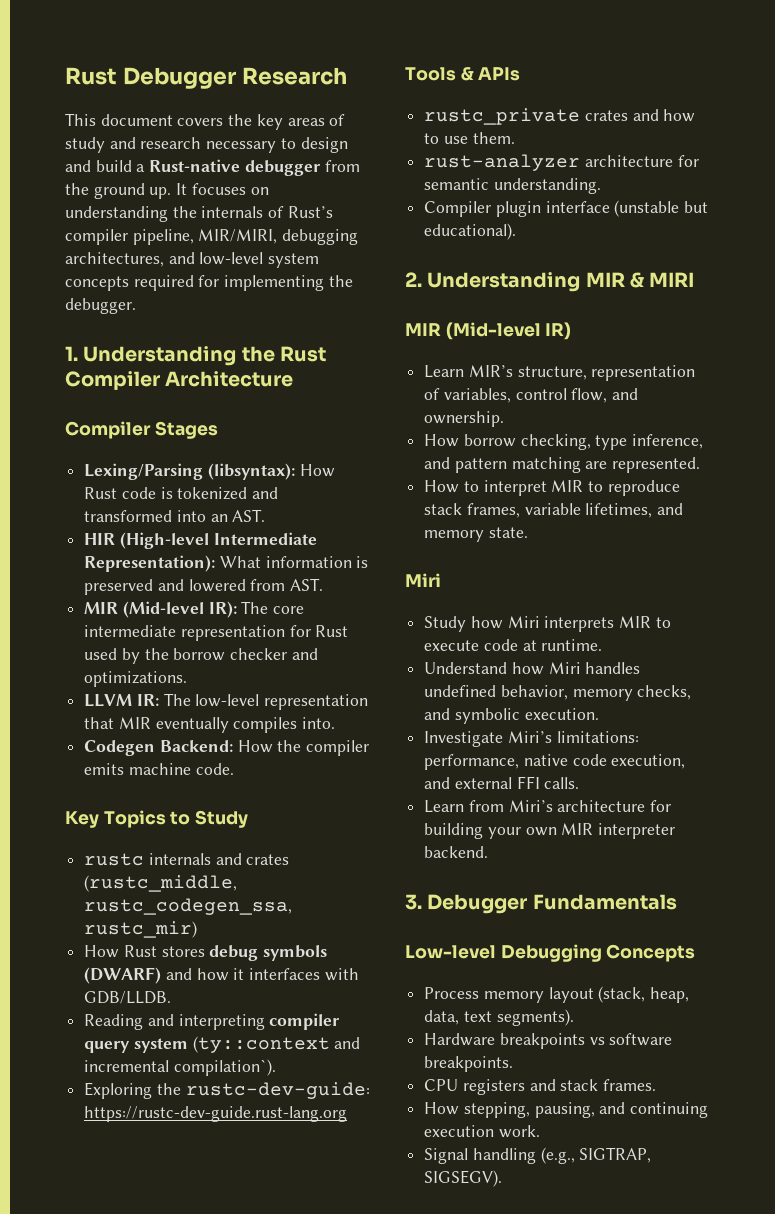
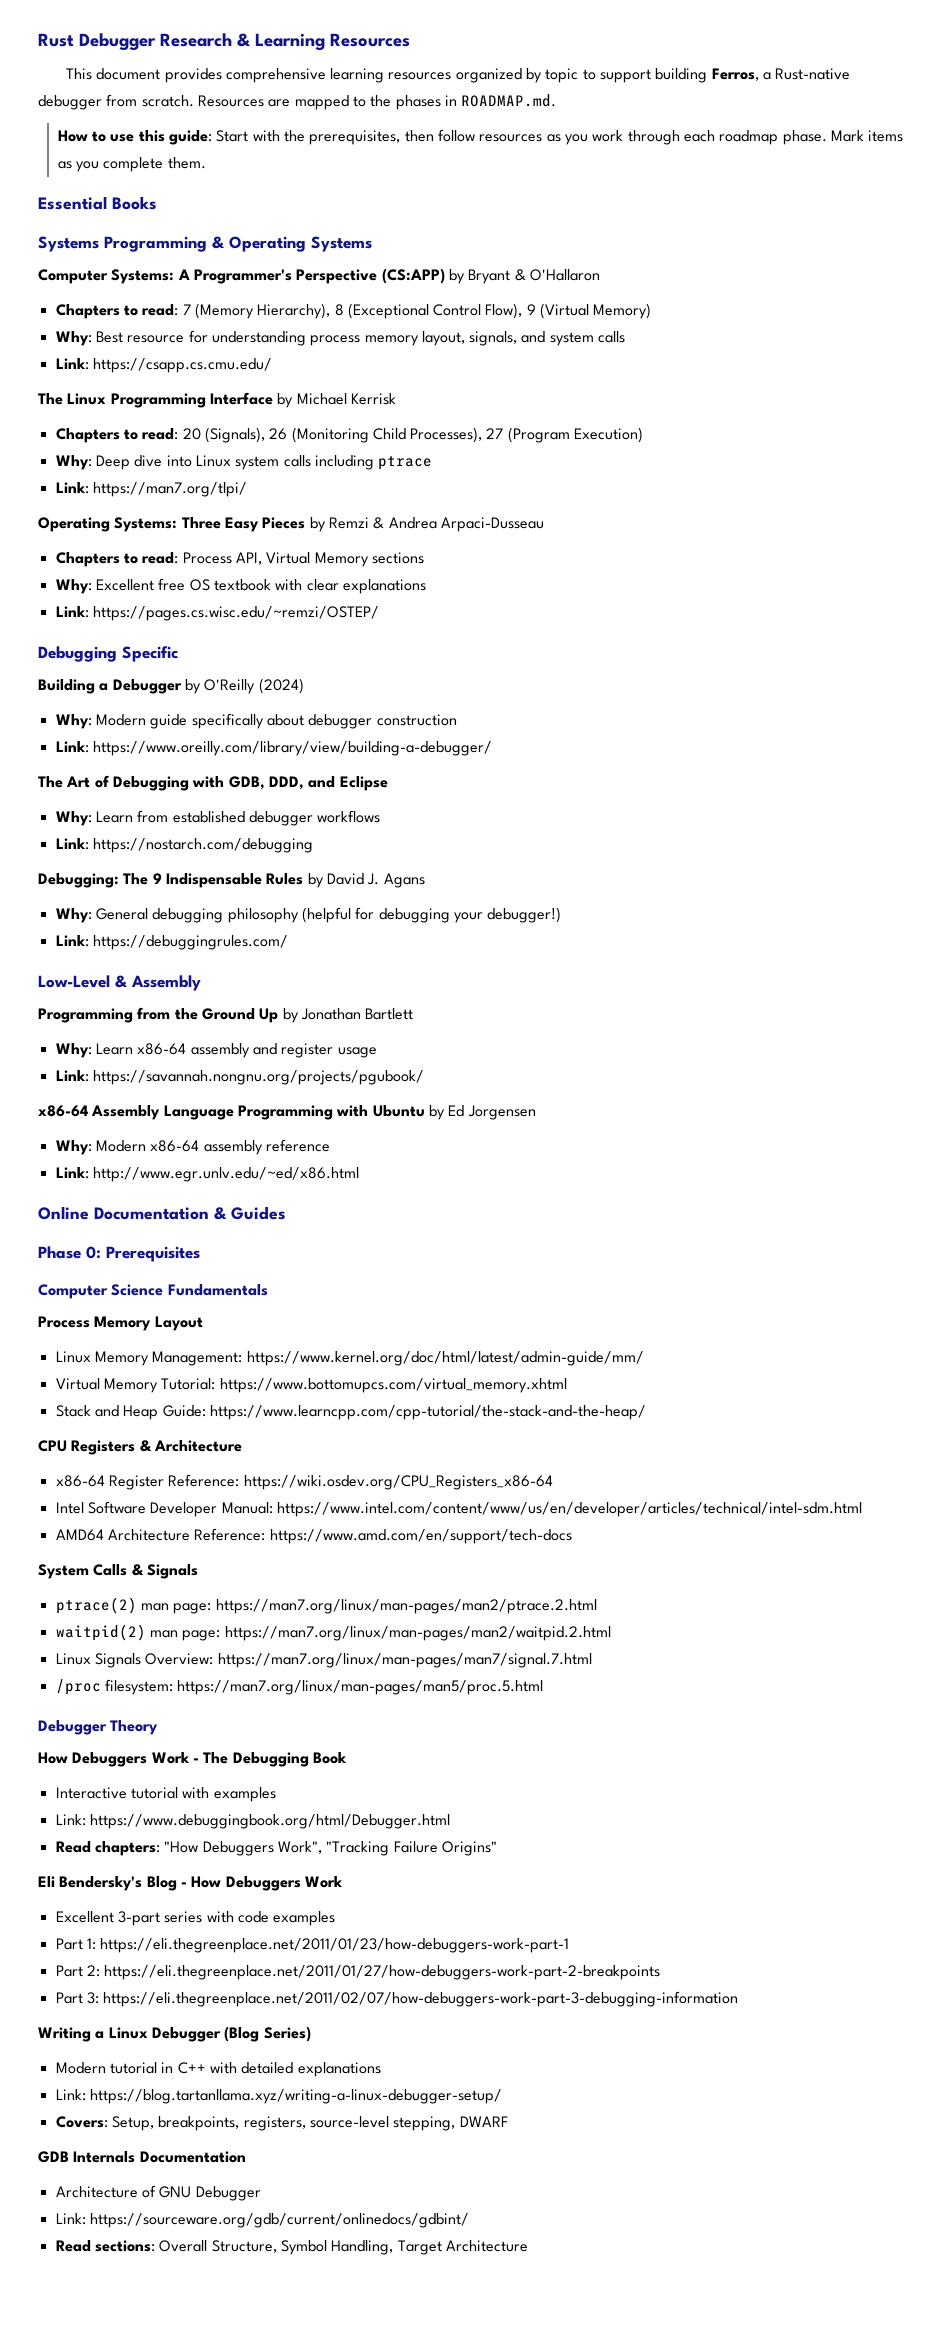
- Rust Debugger Research
+ Rust Debugger Research & Learning Resources
- This document covers the key areas of study and research necessary to design and build a Rust-native debugger from the ground up. It focuses on understanding the internals of Rust’s compiler pipeline, MIR/MIRI, debugging architectures, and low-level system concepts required for implementing the debugger.
- 1. Understanding the Rust Compiler Architecture
- Compiler Stages
- Lexing/Parsing (libsyntax): How Rust code is tokenized and transformed into an AST.
- HIR (High-level Intermediate Representation): What information is preserved and lowered from AST.
- MIR (Mid-level IR): The core intermediate representation for Rust used by the borrow checker and optimizations.
- LLVM IR: The low-level representation that MIR eventually compiles into.
- Codegen Backend: How the compiler emits machine code.
- Key Topics to Study
- rustc internals and crates (rustc_middle, rustc_codegen_ssa, rustc_mir)
- How Rust stores debug symbols (DWARF) and how it interfaces with GDB/LLDB.
- Reading and interpreting compiler query system (ty::context and incremental compilation`).
- Exploring the rustc-dev-guide: https://rustc-dev-guide.rust-lang.org
- Tools & APIs
- rustc_private crates and how to use them.
- rust-analyzer architecture for semantic understanding.
- Compiler plugin interface (unstable but educational).
- 2. Understanding MIR & MIRI
- MIR (Mid-level IR)
- Learn MIR’s structure, representation of variables, control flow, and ownership.
- How borrow checking, type inference, and pattern matching are represented.
- How to interpret MIR to reproduce stack frames, variable lifetimes, and memory state.
- Miri
- Study how Miri interprets MIR to execute code at runtime.
- Understand how Miri handles undefined behavior, memory checks, and symbolic execution.
- Investigate Miri’s limitations: performance, native code execution, and external FFI calls.
- Learn from Miri’s architecture for building your own MIR interpreter backend.
- 3. Debugger Fundamentals
- Low-level Debugging Concepts
- Process memory layout (stack, heap, data, text segments).
- Hardware breakpoints vs software breakpoints.
- CPU registers and stack frames.
- How stepping, pausing, and continuing execution work.
- Signal handling (e.g., SIGTRAP, SIGSEGV).
+ This document provides comprehensive learning resources organized by topic to support building Ferros, a Rust-native debugger from scratch. Resources are mapped to the phases in ROADMAP.md.
+ How to use this guide: Start with the prerequisites, then follow resources as you work through each roadmap phase. Mark items as you complete them.
+ Essential Books
+ Systems Programming & Operating Systems
+ Computer Systems: A Programmer's Perspective (CS:APP) by Bryant & O'Hallaron
+ Chapters to read: 7 (Memory Hierarchy), 8 (Exceptional Control Flow), 9 (Virtual Memory)
+ Why: Best resource for understanding process memory layout, signals, and system calls
+ Link: https://csapp.cs.cmu.edu/
+ The Linux Programming Interface by Michael Kerrisk
+ Chapters to read: 20 (Signals), 26 (Monitoring Child Processes), 27 (Program Execution)
+ Why: Deep dive into Linux system calls including ptrace
+ Link: https://man7.org/tlpi/
+ Operating Systems: Three Easy Pieces by Remzi & Andrea Arpaci-Dusseau
+ Chapters to read: Process API, Virtual Memory sections
+ Why: Excellent free OS textbook with clear explanations
+ Link: https://pages.cs.wisc.edu/~remzi/OSTEP/
+ Debugging Specific
+ Building a Debugger by O'Reilly (2024)
+ Why: Modern guide specifically about debugger construction
+ Link: https://www.oreilly.com/library/view/building-a-debugger/
+ The Art of Debugging with GDB, DDD, and Eclipse
+ Why: Learn from established debugger workflows
+ Link: https://nostarch.com/debugging
+ Debugging: The 9 Indispensable Rules by David J. Agans
+ Why: General debugging philosophy (helpful for debugging your debugger!)
+ Link: https://debuggingrules.com/
+ Low-Level & Assembly
+ Programming from the Ground Up by Jonathan Bartlett
+ Why: Learn x86-64 assembly and register usage
+ Link: https://savannah.nongnu.org/projects/pgubook/
+ x86-64 Assembly Language Programming with Ubuntu by Ed Jorgensen
+ Why: Modern x86-64 assembly reference
+ Link: http://www.egr.unlv.edu/~ed/x86.html
+ Online Documentation & Guides
+ Phase 0: Prerequisites
+ Computer Science Fundamentals
+ Process Memory Layout
+ Linux Memory Management: https://www.kernel.org/doc/html/latest/admin-guide/mm/
+ Virtual Memory Tutorial: https://www.bottomupcs.com/virtual_memory.xhtml
+ Stack and Heap Guide: https://www.learncpp.com/cpp-tutorial/the-stack-and-the-heap/
+ CPU Registers & Architecture
+ x86-64 Register Reference: https://wiki.osdev.org/CPU_Registers_x86-64
+ Intel Software Developer Manual: https://www.intel.com/content/www/us/en/developer/articles/technical/intel-sdm.html
+ AMD64 Architecture Reference: https://www.amd.com/en/support/tech-docs
+ System Calls & Signals
+ ptrace(2) man page: https://man7.org/linux/man-pages/man2/ptrace.2.html
+ waitpid(2) man page: https://man7.org/linux/man-pages/man2/waitpid.2.html
+ Linux Signals Overview: https://man7.org/linux/man-pages/man7/signal.7.html
+ /proc filesystem: https://man7.org/linux/man-pages/man5/proc.5.html
+ Debugger Theory
+ How Debuggers Work - The Debugging Book
+ Interactive tutorial with examples
+ Link: https://www.debuggingbook.org/html/Debugger.html
+ Read chapters: "How Debuggers Work", "Tracking Failure Origins"
+ Eli Bendersky's Blog - How Debuggers Work
+ Excellent 3-part series with code examples
+ Part 1: https://eli.thegreenplace.net/2011/01/23/how-debuggers-work-part-1
+ Part 2: https://eli.thegreenplace.net/2011/01/27/how-debuggers-work-part-2-breakpoints
+ Part 3: https://eli.thegreenplace.net/2011/02/07/how-debuggers-work-part-3-debugging-information
+ Writing a Linux Debugger (Blog Series)
+ Modern tutorial in C++ with detailed explanations
+ Link: https://blog.tartanllama.xyz/writing-a-linux-debugger-setup/
+ Covers: Setup, breakpoints, registers, source-level stepping, DWARF
+ GDB Internals Documentation
+ Architecture of GNU Debugger
+ Link: https://sourceware.org/gdb/current/onlinedocs/gdbint/
+ Read sections: Overall Structure, Symbol Handling, Target Architecture

